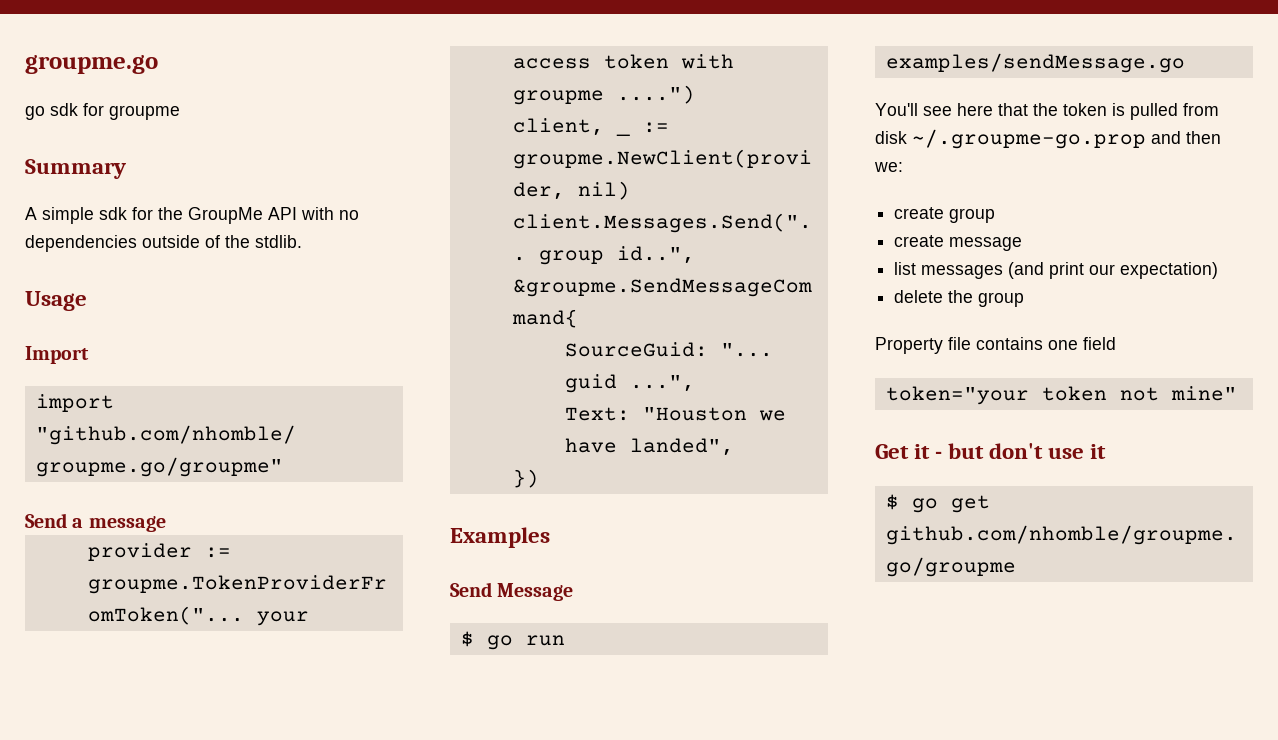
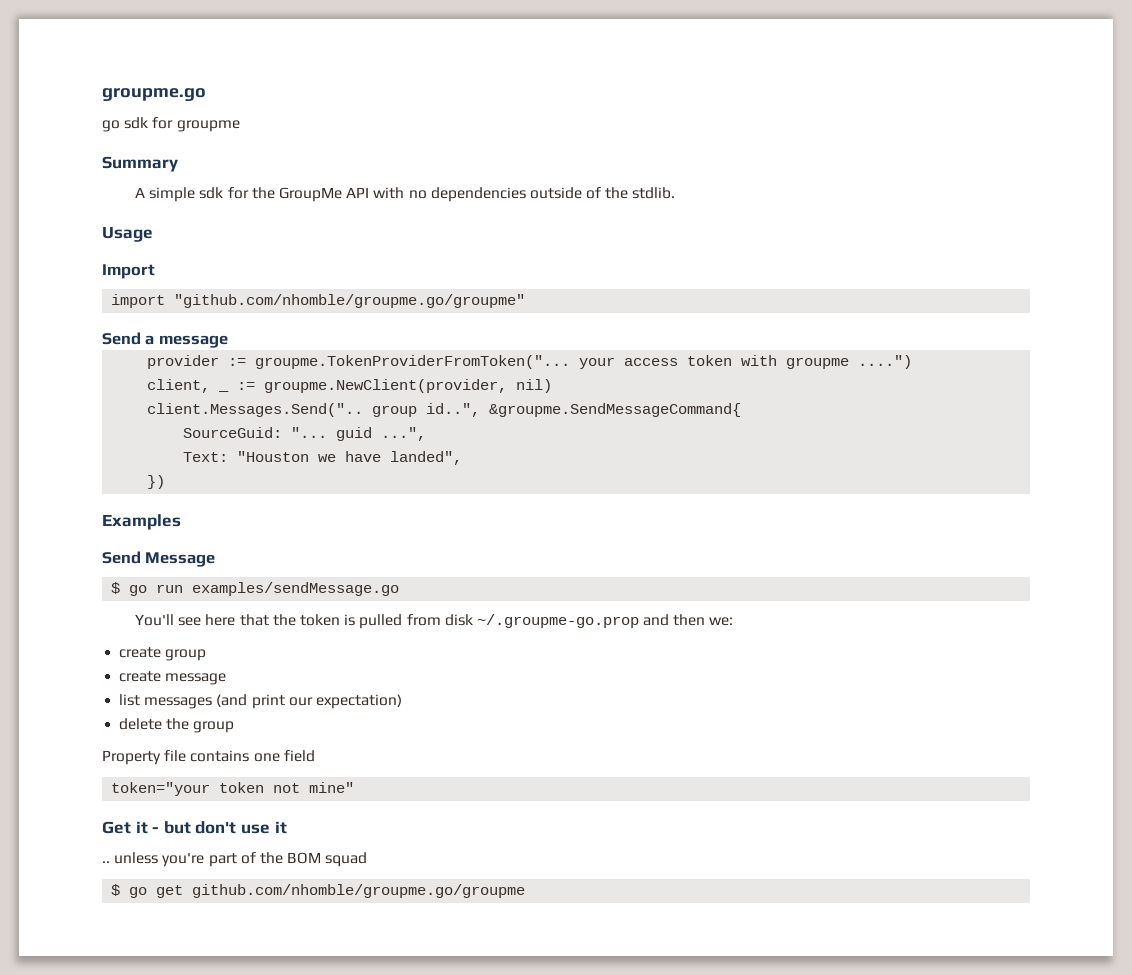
+ .. unless you're part of the BOM squad

